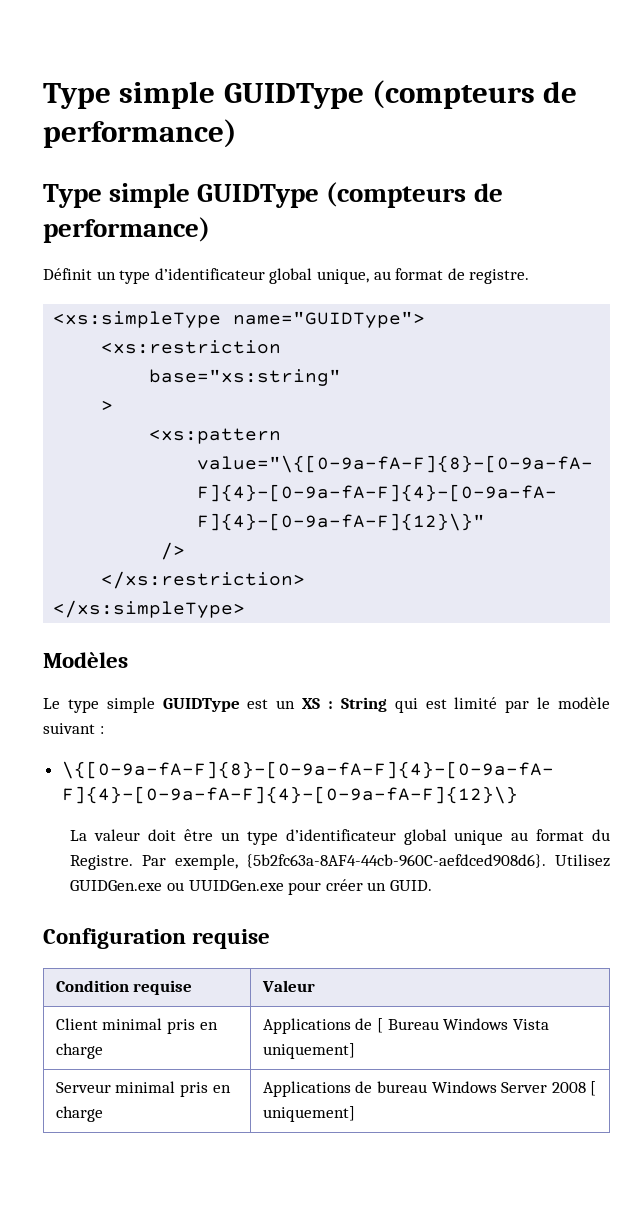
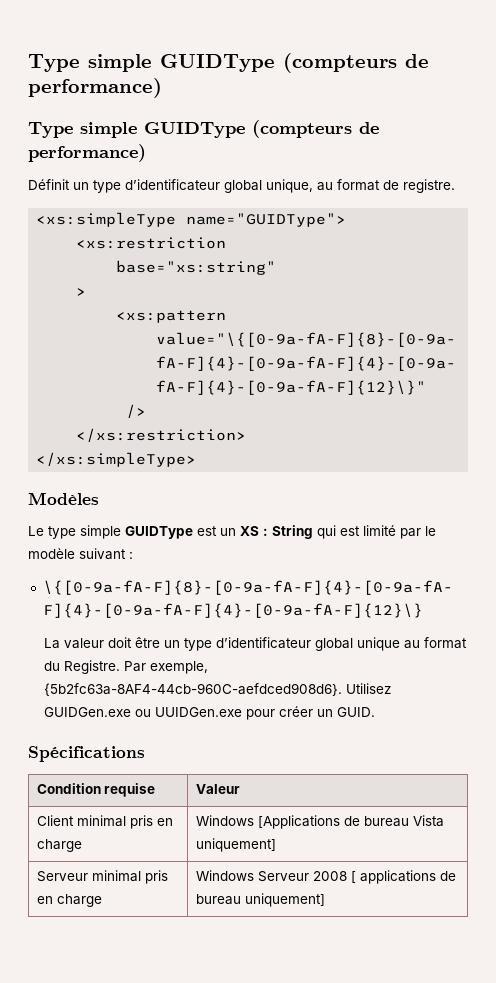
- Configuration requise
+ Spécifications
- Client minimal pris en charge | Applications de [ Bureau Windows Vista uniquement]
+ Client minimal pris en charge | Windows [Applications de bureau Vista uniquement]
- Serveur minimal pris en charge | Applications de bureau Windows Server 2008 [ uniquement]
+ Serveur minimal pris en charge | Windows Serveur 2008 [ applications de bureau uniquement]

